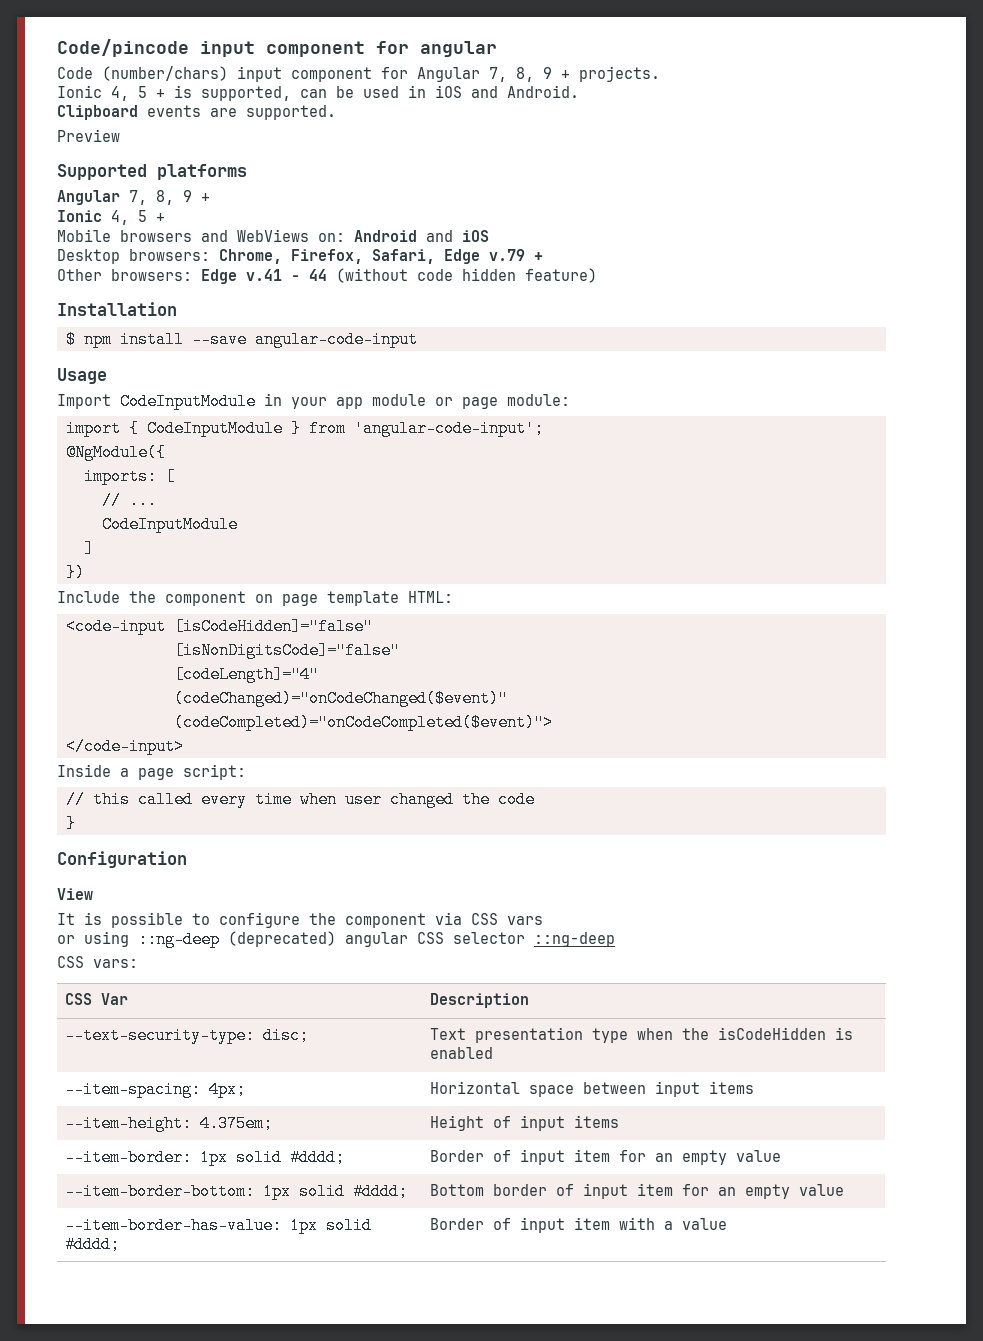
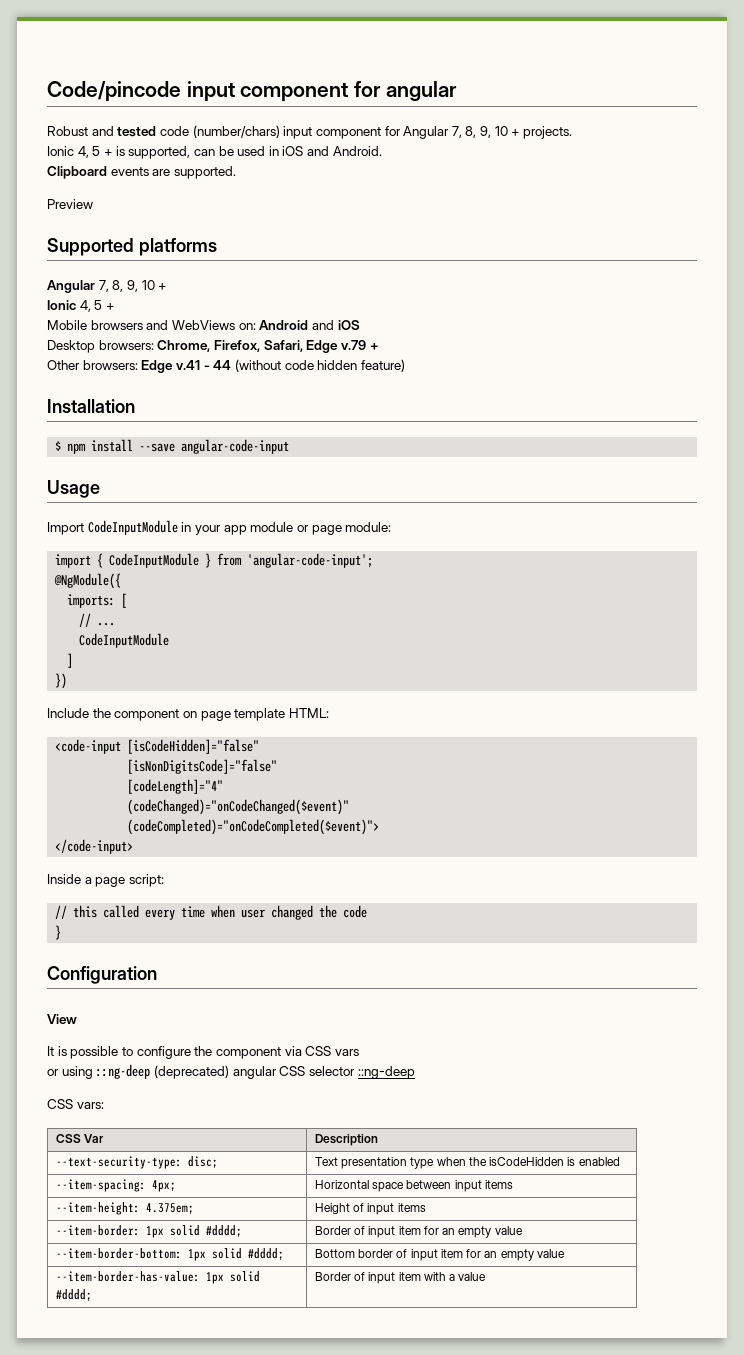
- Code (number/chars) input component for Angular 7, 8, 9 + projects.
+ Robust and tested code (number/chars) input component for Angular 7, 8, 9, 10 + projects.
  Supported platforms
- Angular 7, 8, 9 +
+ Angular 7, 8, 9, 10 +

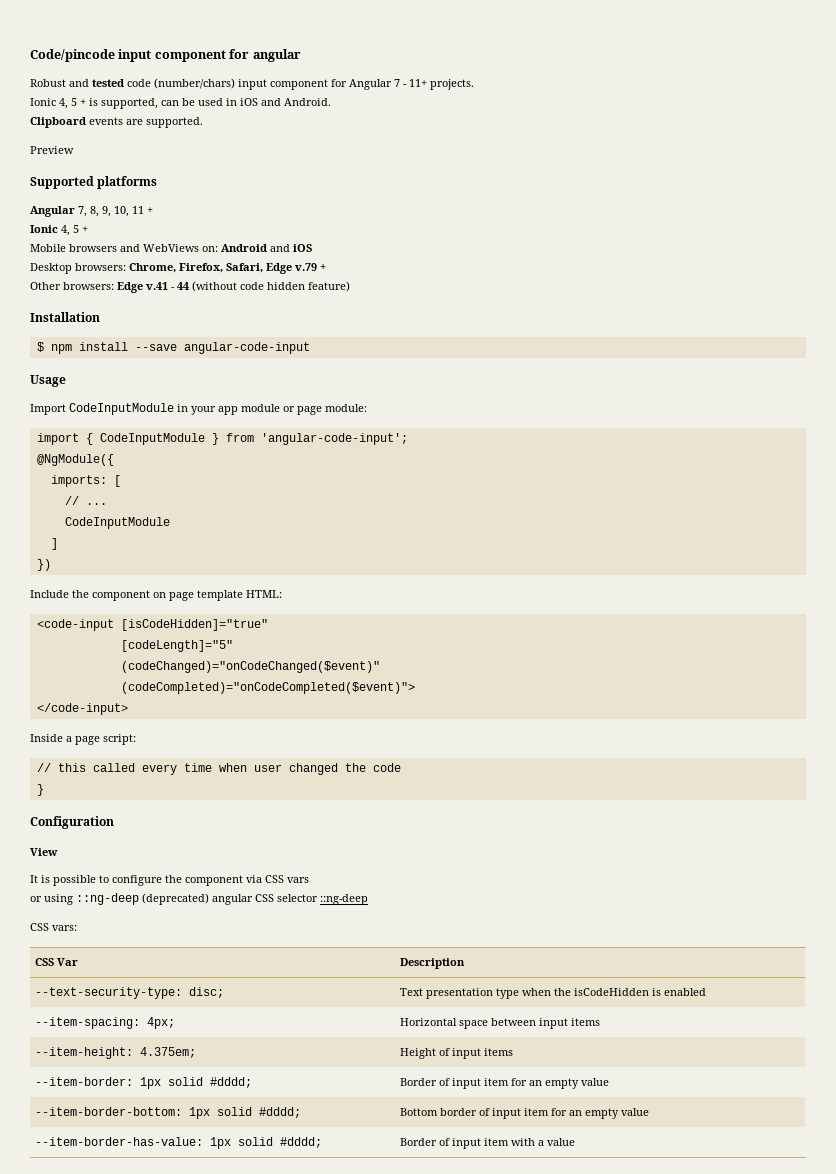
- Robust and tested code (number/chars) input component for Angular 7, 8, 9, 10 + projects.
+ Robust and tested code (number/chars) input component for Angular 7 - 11+ projects.
  Supported platforms
- Angular 7, 8, 9, 10 +
+ Angular 7, 8, 9, 10, 11 +
- <code-input [isCodeHidden]="false"
- [isNonDigitsCode]="false"
- [codeLength]="4"
+ <code-input [isCodeHidden]="true"
+ [codeLength]="5"

